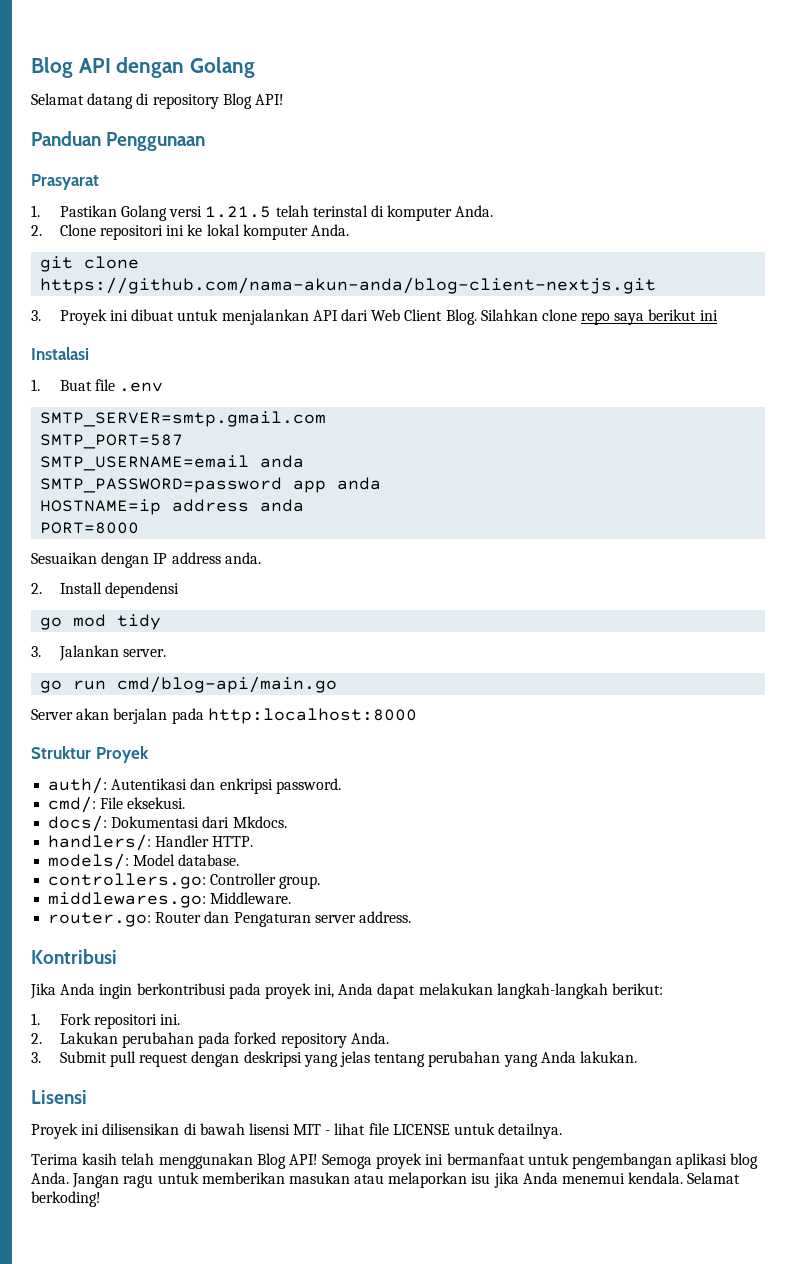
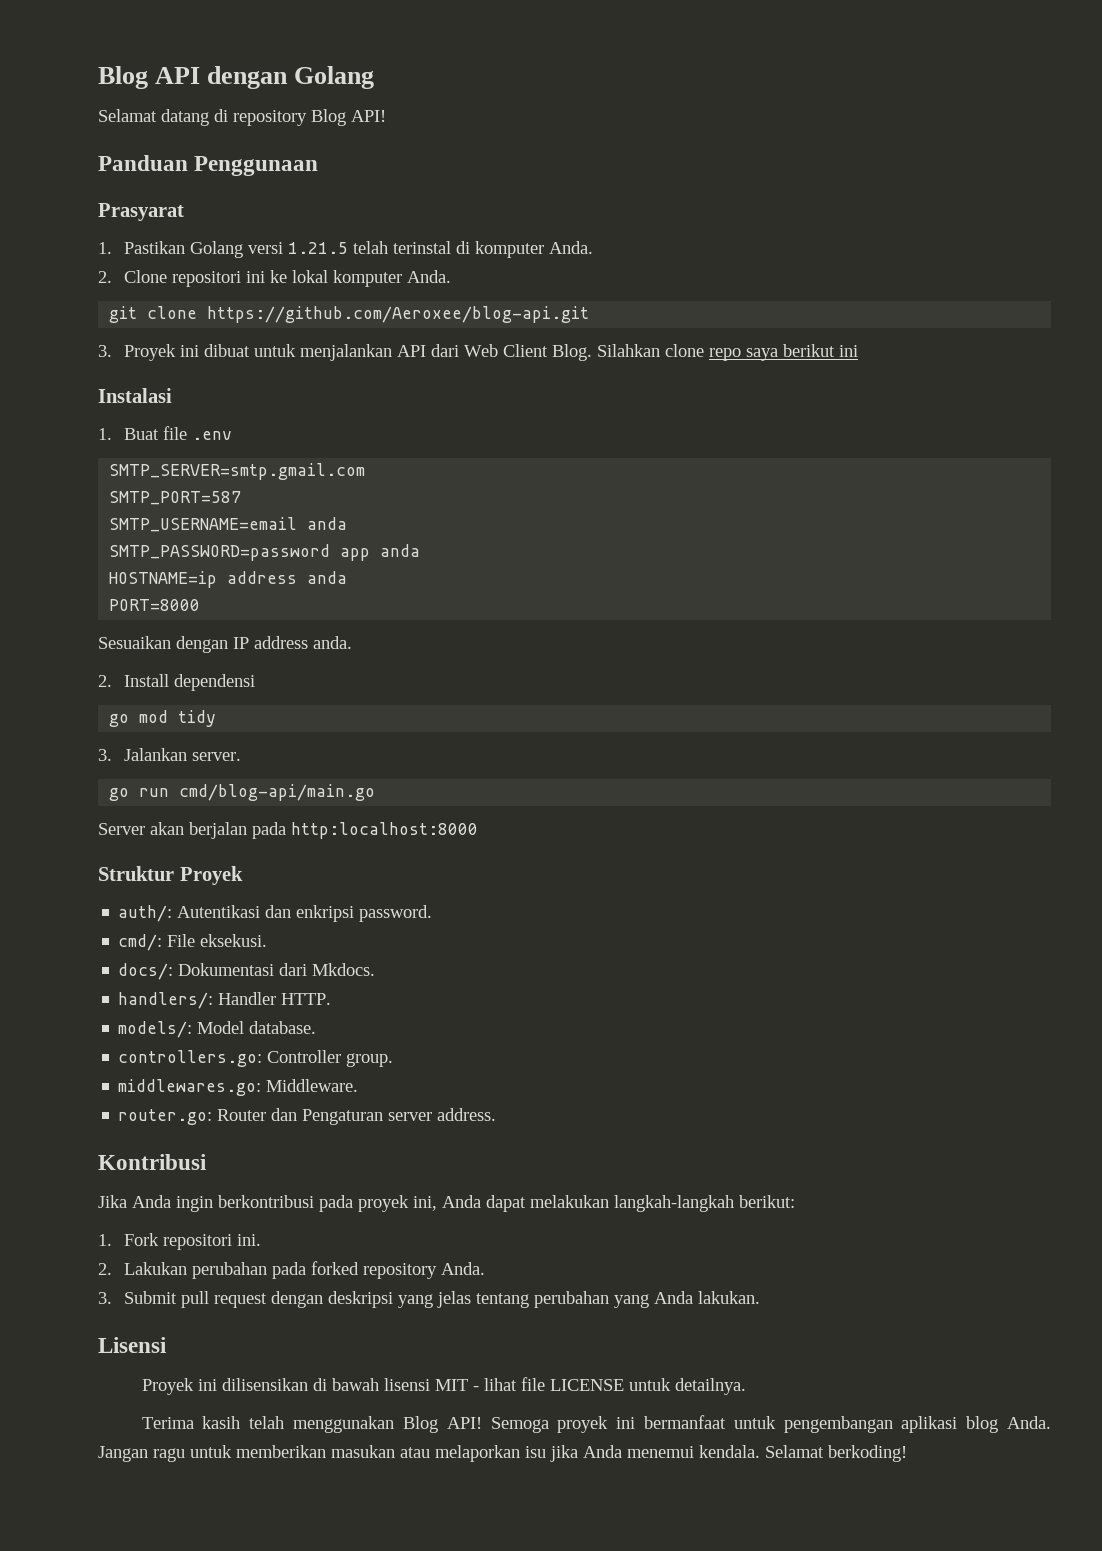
- git clone https://github.com/nama-akun-anda/blog-client-nextjs.git
+ git clone https://github.com/Aeroxee/blog-api.git

